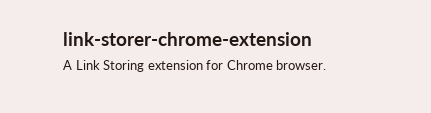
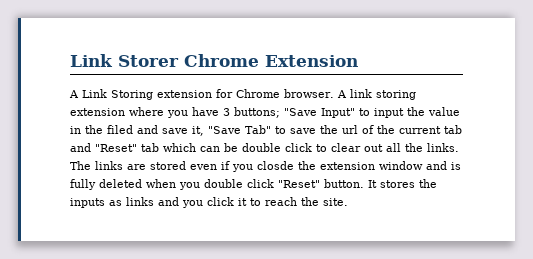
- link-storer-chrome-extension
+ Link Storer Chrome Extension
+ A link storing extension where you have 3 buttons; "Save Input" to input the value in the filed and save it, "Save Tab" to save the url of the current tab and "Reset" tab which can be double click to clear out all the links. The links are stored even if you closde the extension window and is fully deleted when you double click "Reset" button. It stores the inputs as links and you click it to reach the site.

